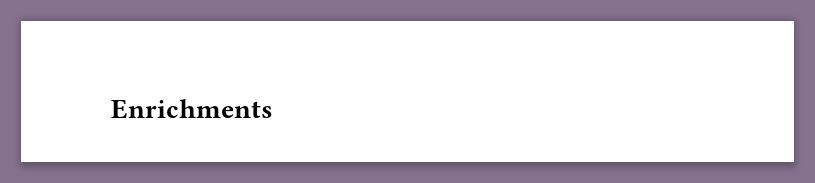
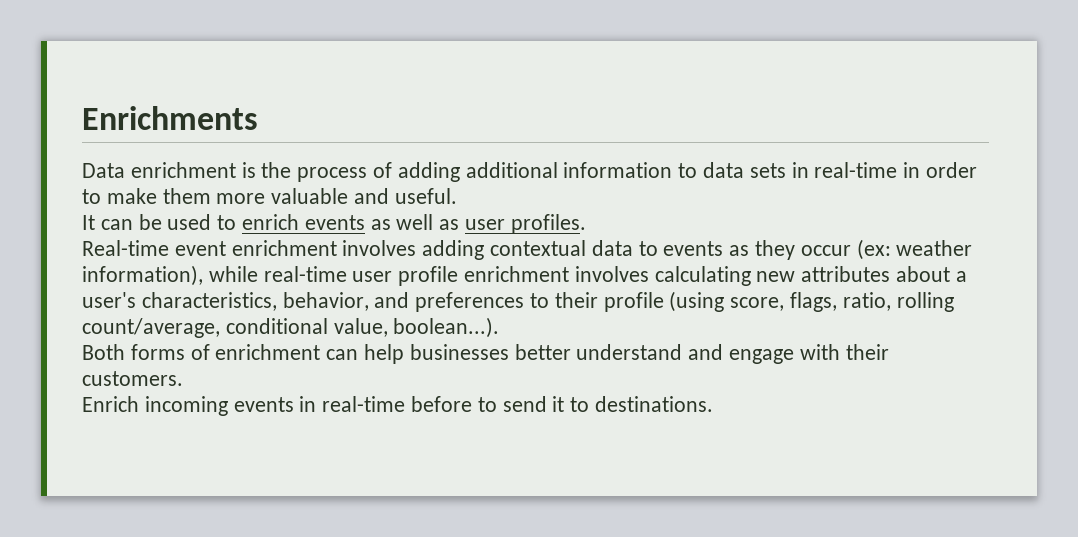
+ Data enrichment is the process of adding additional information to data sets in real-time in order to make them more valuable and useful.
+ It can be used to enrich events as well as user profiles.
+ Real-time event enrichment involves adding contextual data to events as they occur (ex: weather information), while real-time user profile enrichment involves calculating new attributes about a user's characteristics, behavior, and preferences to their profile (using score, flags, ratio, rolling count/average, conditional value, boolean...).
+ Both forms of enrichment can help businesses better understand and engage with their customers.
+ Enrich incoming events in real-time before to send it to destinations.

